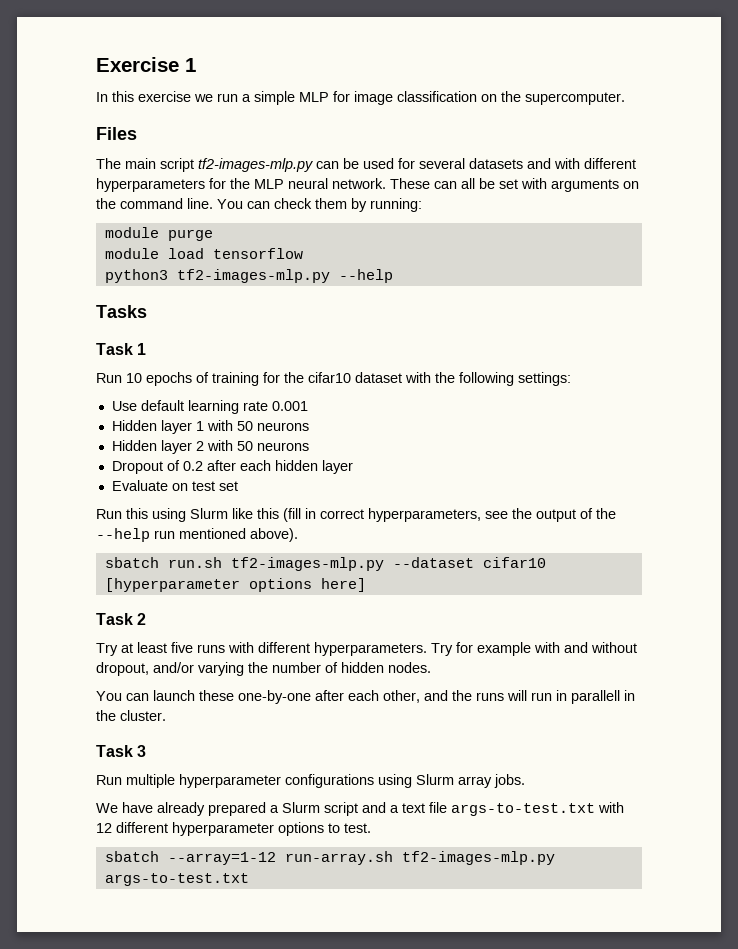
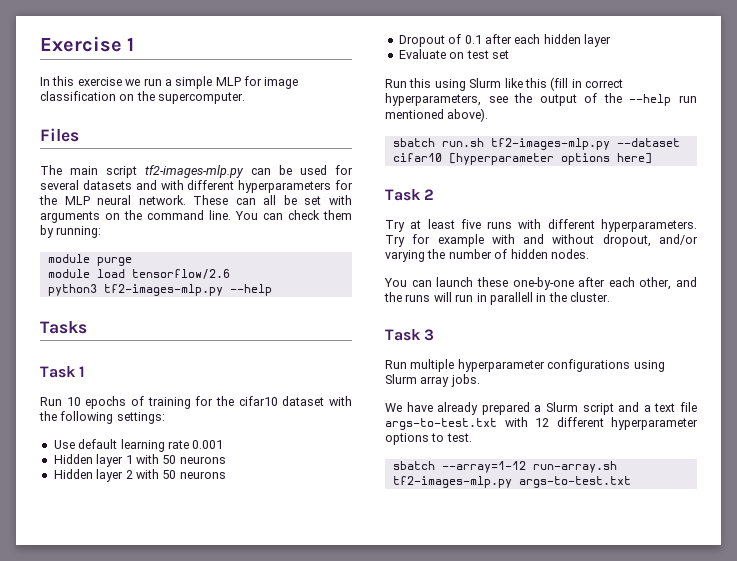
- module load tensorflow
+ module load tensorflow/2.6
- Dropout of 0.2 after each hidden layer
+ Dropout of 0.1 after each hidden layer

